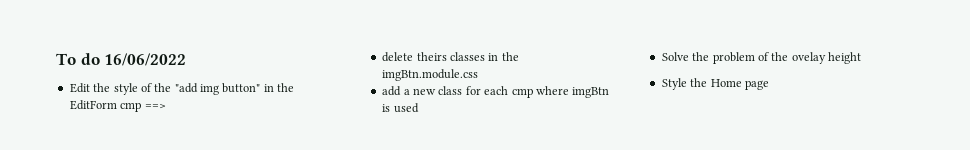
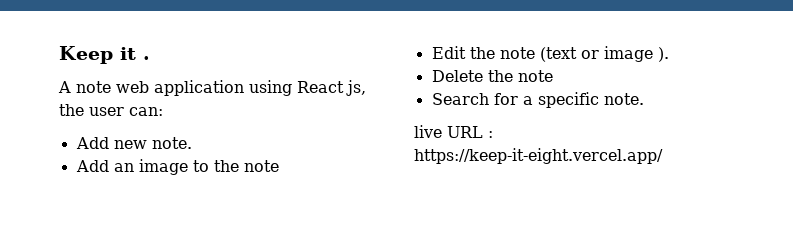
- To do 16/06/2022
- Edit the style of the "add img button" in the EditForm cmp ==>
- delete theirs classes in the imgBtn.module.css
- add a new class for each cmp where imgBtn is used
- Solve the problem of the ovelay height
- Style the Home page
+ Keep it .
+ A note web application using React js, the user can:
+ Add new note.
+ Add an image to the note
+ Edit the note (text or image ).
+ Delete the note
+ Search for a specific note.
+ live URL : https://keep-it-eight.vercel.app/

